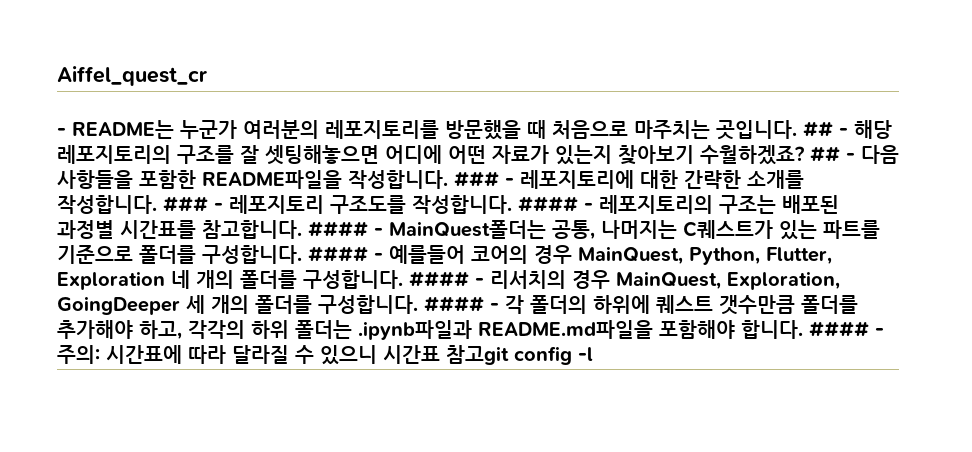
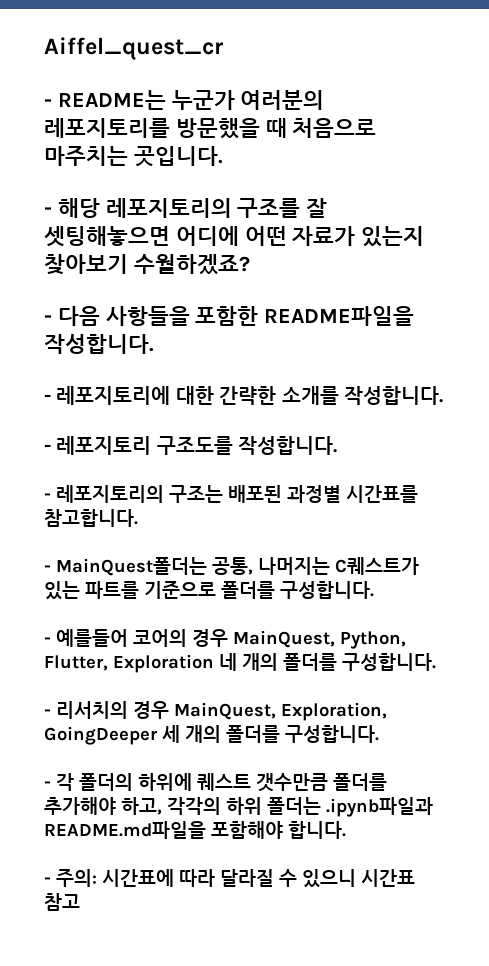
- - README는 누군가 여러분의 레포지토리를 방문했을 때 처음으로 마주치는 곳입니다. ## - 해당 레포지토리의 구조를 잘 셋팅해놓으면 어디에 어떤 자료가 있는지 찾아보기 수월하겠죠? ## - 다음 사항들을 포함한 README파일을 작성합니다. ### - 레포지토리에 대한 간략한 소개를 작성합니다. ### - 레포지토리 구조도를 작성합니다. #### - 레포지토리의 구조는 배포된 과정별 시간표를 참고합니다. #### - MainQuest폴더는 공통, 나머지는 C퀘스트가 있는 파트를 기준으로 폴더를 구성합니다. #### - 예를들어 코어의 경우 MainQuest, Python, Flutter, Exploration 네 개의 폴더를 구성합니다. #### - 리서치의 경우 MainQuest, Exploration, GoingDeeper 세 개의 폴더를 구성합니다. #### - 각 폴더의 하위에 퀘스트 갯수만큼 폴더를 추가해야 하고, 각각의 하위 폴더는 .ipynb파일과 README.md파일을 포함해야 합니다. #### - 주의:
+ - README는 누군가 여러분의 레포지토리를 방문했을 때 처음으로 마주치는 곳입니다.
+ - 해당 레포지토리의 구조를 잘 셋팅해놓으면 어디에 어떤 자료가 있는지 찾아보기 수월하겠죠?
+ - 다음 사항들을 포함한 README파일을 작성합니다.
+ - 레포지토리에 대한 간략한 소개를 작성합니다.
+ - 레포지토리 구조도를 작성합니다.
+ - 레포지토리의 구조는 배포된 과정별 시간표를 참고합니다.
+ - MainQuest폴더는 공통, 나머지는 C퀘스트가 있는 파트를 기준으로 폴더를 구성합니다.
+ - 예를들어 코어의 경우 MainQuest, Python, Flutter, Exploration 네 개의 폴더를 구성합니다.
+ - 리서치의 경우 MainQuest, Exploration, GoingDeeper 세 개의 폴더를 구성합니다.
+ - 각 폴더의 하위에 퀘스트 갯수만큼 폴더를 추가해야 하고, 각각의 하위 폴더는 .ipynb파일과 README.md파일을 포함해야 합니다.
+ - 주의:
- 시간표에 따라 달라질 수 있으니 시간표 참고git config -l
+ 시간표에 따라 달라질 수 있으니 시간표 참고

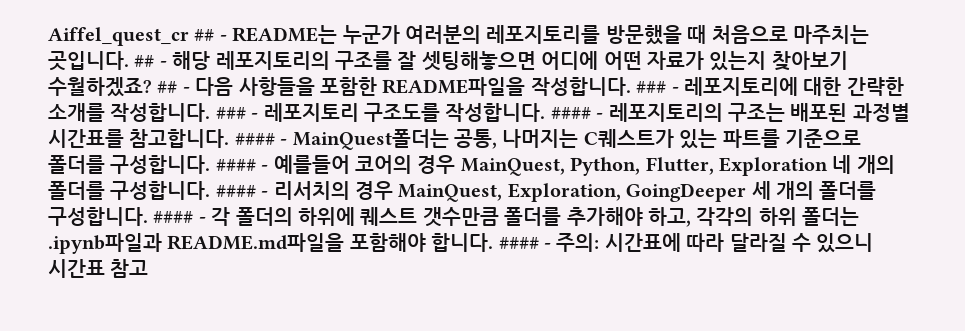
- Aiffel_quest_cr
- - README는 누군가 여러분의 레포지토리를 방문했을 때 처음으로 마주치는 곳입니다.
- - 해당 레포지토리의 구조를 잘 셋팅해놓으면 어디에 어떤 자료가 있는지 찾아보기 수월하겠죠?
- - 다음 사항들을 포함한 README파일을 작성합니다.
- - 레포지토리에 대한 간략한 소개를 작성합니다.
- - 레포지토리 구조도를 작성합니다.
- - 레포지토리의 구조는 배포된 과정별 시간표를 참고합니다.
- - MainQuest폴더는 공통, 나머지는 C퀘스트가 있는 파트를 기준으로 폴더를 구성합니다.
- - 예를들어 코어의 경우 MainQuest, Python, Flutter, Exploration 네 개의 폴더를 구성합니다.
- - 리서치의 경우 MainQuest, Exploration, GoingDeeper 세 개의 폴더를 구성합니다.
- - 각 폴더의 하위에 퀘스트 갯수만큼 폴더를 추가해야 하고, 각각의 하위 폴더는 .ipynb파일과 README.md파일을 포함해야 합니다.
- - 주의:
+ Aiffel_quest_cr ## - README는 누군가 여러분의 레포지토리를 방문했을 때 처음으로 마주치는 곳입니다. ## - 해당 레포지토리의 구조를 잘 셋팅해놓으면 어디에 어떤 자료가 있는지 찾아보기 수월하겠죠? ## - 다음 사항들을 포함한 README파일을 작성합니다. ### - 레포지토리에 대한 간략한 소개를 작성합니다. ### - 레포지토리 구조도를 작성합니다. #### - 레포지토리의 구조는 배포된 과정별 시간표를 참고합니다. #### - MainQuest폴더는 공통, 나머지는 C퀘스트가 있는 파트를 기준으로 폴더를 구성합니다. #### - 예를들어 코어의 경우 MainQuest, Python, Flutter, Exploration 네 개의 폴더를 구성합니다. #### - 리서치의 경우 MainQuest, Exploration, GoingDeeper 세 개의 폴더를 구성합니다. #### - 각 폴더의 하위에 퀘스트 갯수만큼 폴더를 추가해야 하고, 각각의 하위 폴더는 .ipynb파일과 README.md파일을 포함해야 합니다. #### - 주의:

